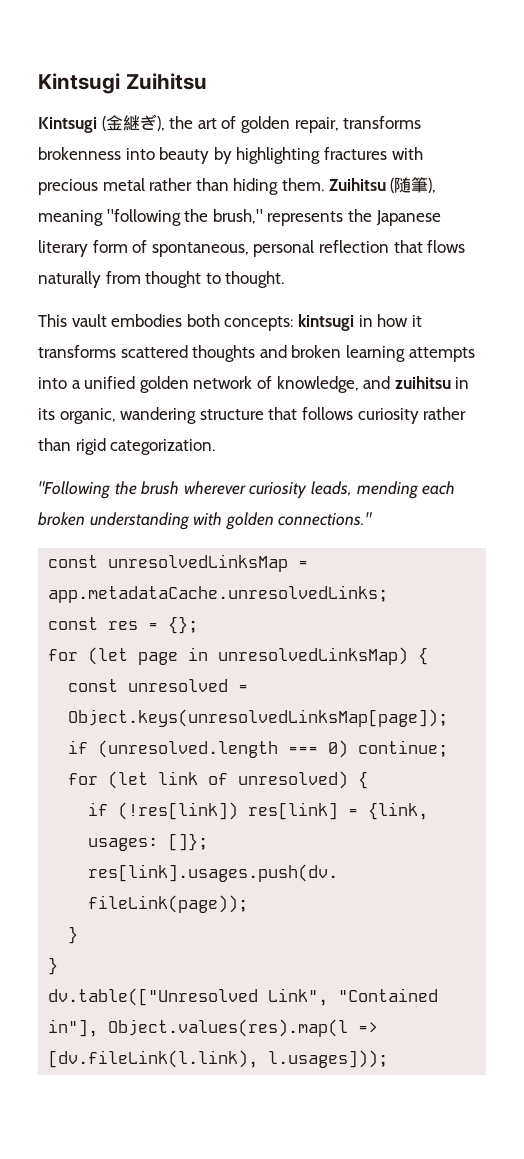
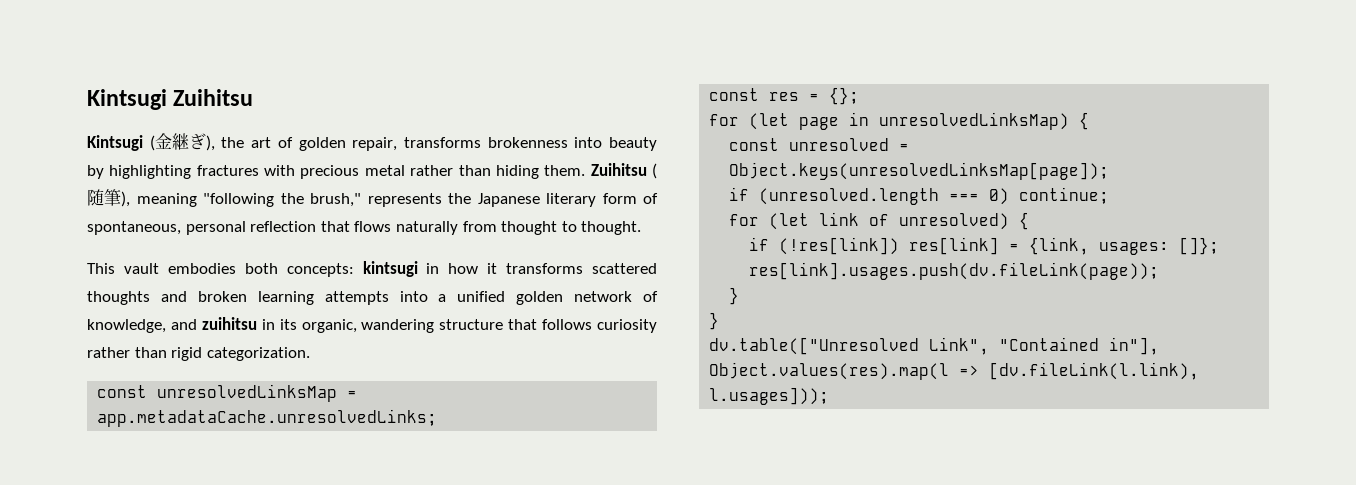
- "Following the brush wherever curiosity leads, mending each broken understanding with golden connections."

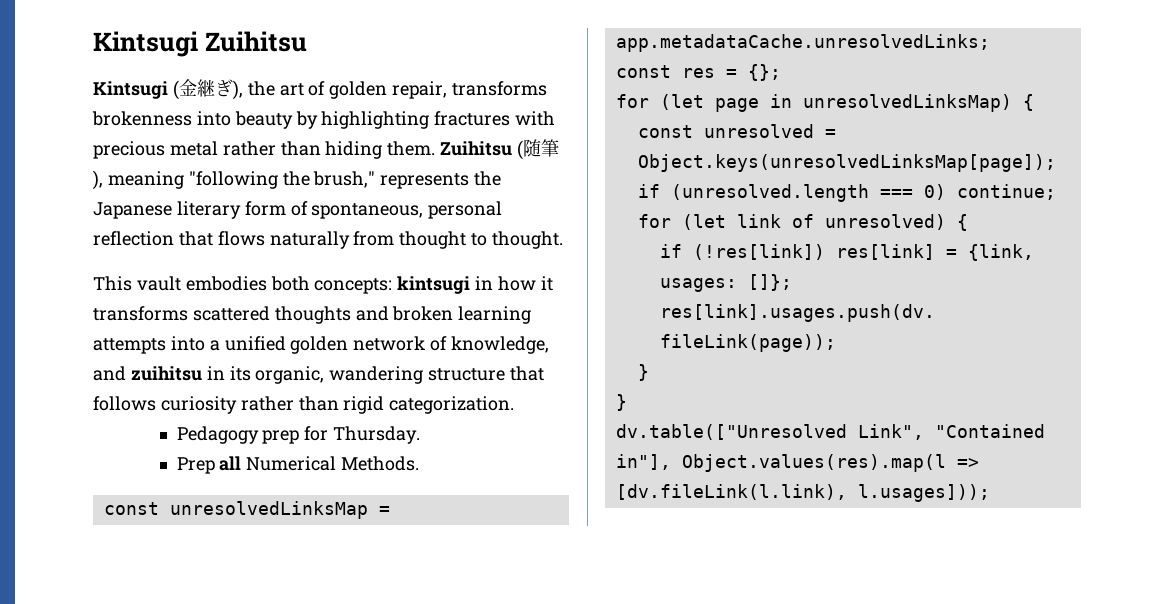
+ Pedagogy prep for Thursday.
+ Prep all Numerical Methods.

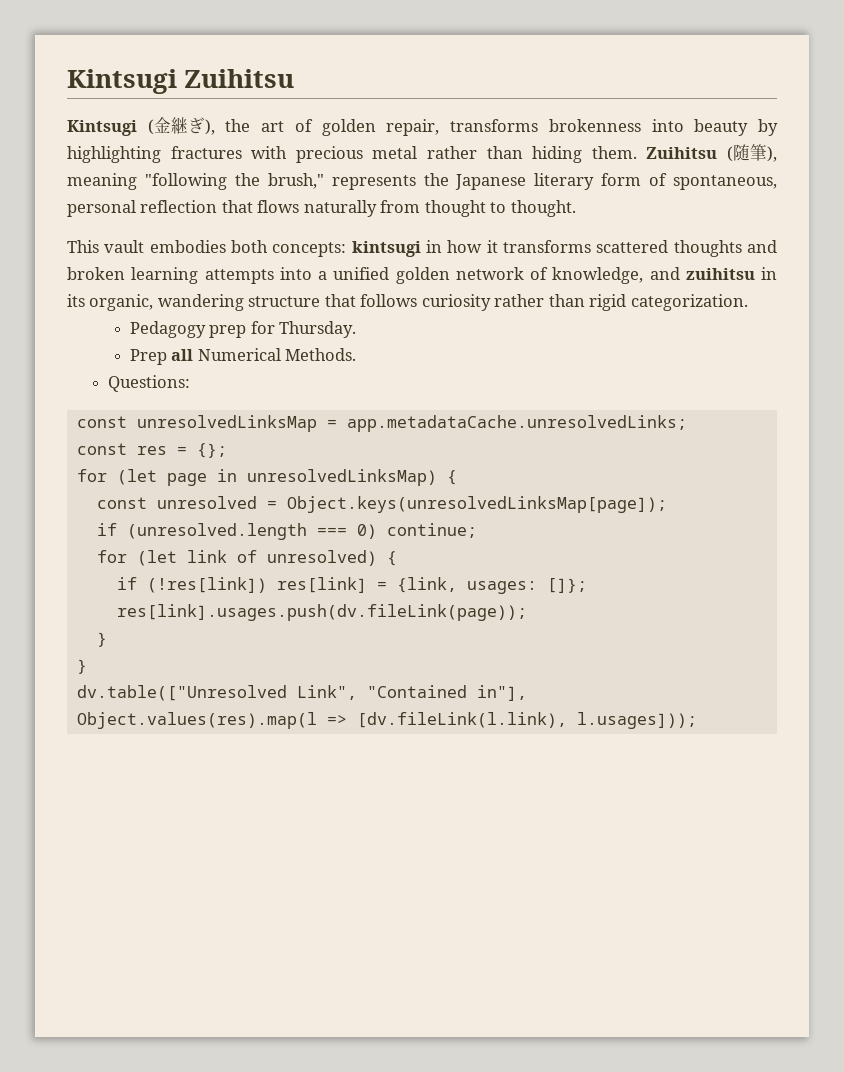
+ Questions:

